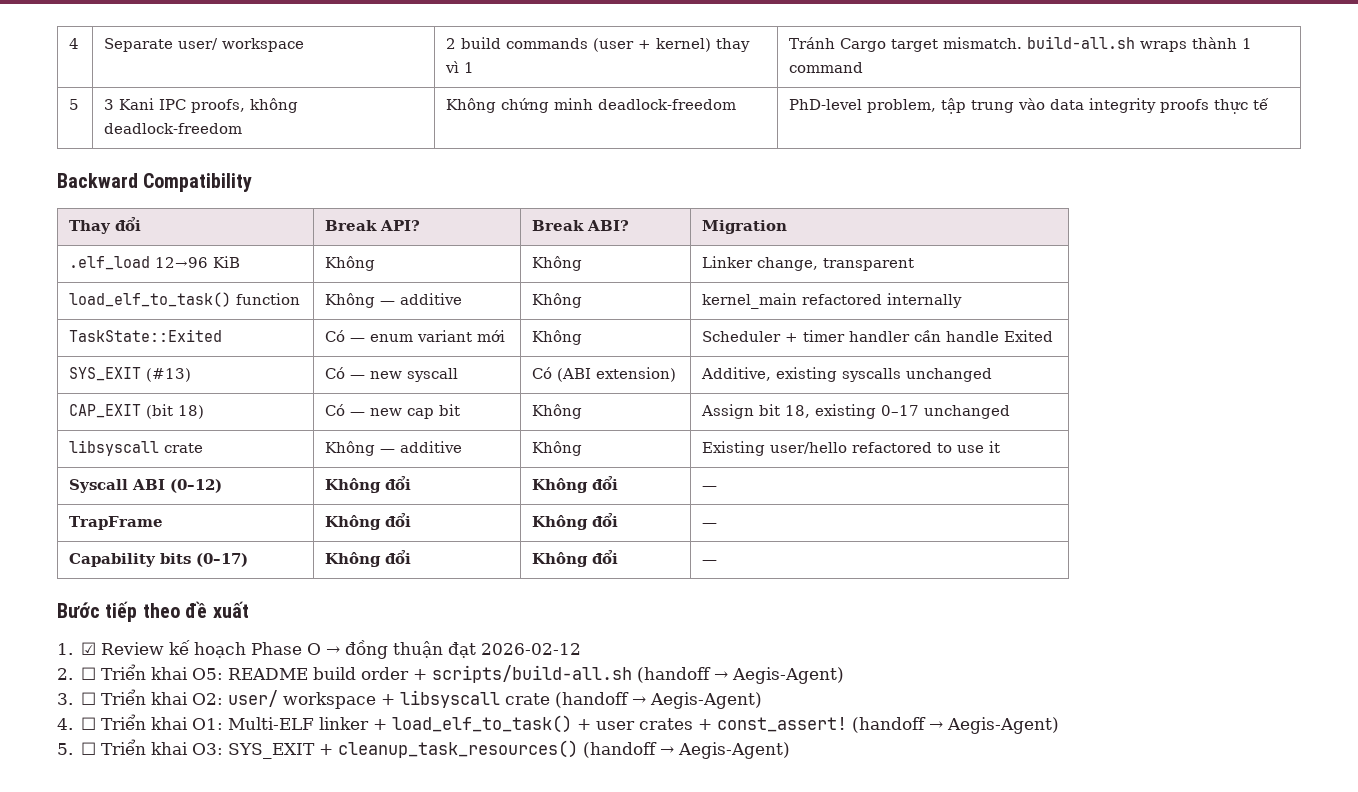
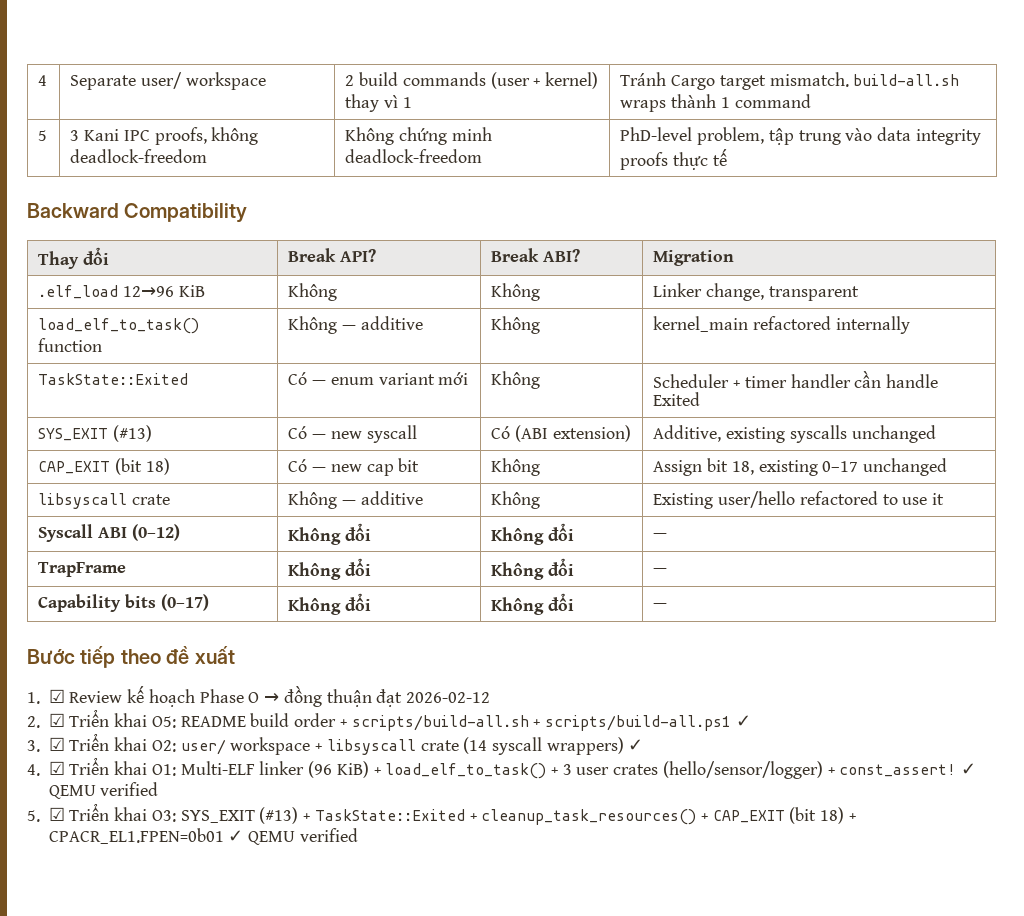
- 2. ☐ Triển khai O5: README build order + scripts/build-all.sh (handoff → Aegis-Agent)
+ 2. ☑ Triển khai O5: README build order + scripts/build-all.sh + scripts/build-all.ps1 ✓
- 3. ☐ Triển khai O2: user/ workspace + libsyscall crate (handoff → Aegis-Agent)
+ 3. ☑ Triển khai O2: user/ workspace + libsyscall crate (14 syscall wrappers) ✓
- 4. ☐ Triển khai O1: Multi-ELF linker + load_elf_to_task() + user crates + const_assert! (handoff → Aegis-Agent)
+ 4. ☑ Triển khai O1: Multi-ELF linker (96 KiB) + load_elf_to_task() + 3 user crates (hello/sensor/logger) + const_assert! ✓ QEMU verified
- 5. ☐ Triển khai O3: SYS_EXIT + cleanup_task_resources() (handoff → Aegis-Agent)
+ 5. ☑ Triển khai O3: SYS_EXIT (#13) + TaskState::Exited + cleanup_task_resources() + CAP_EXIT (bit 18) + CPACR_EL1.FPEN=0b01 ✓ QEMU verified

